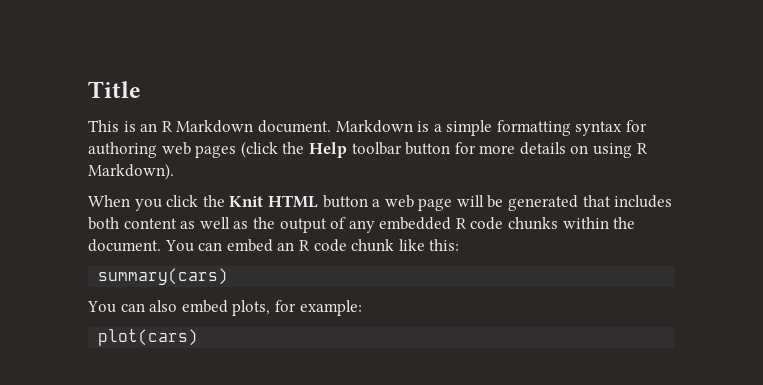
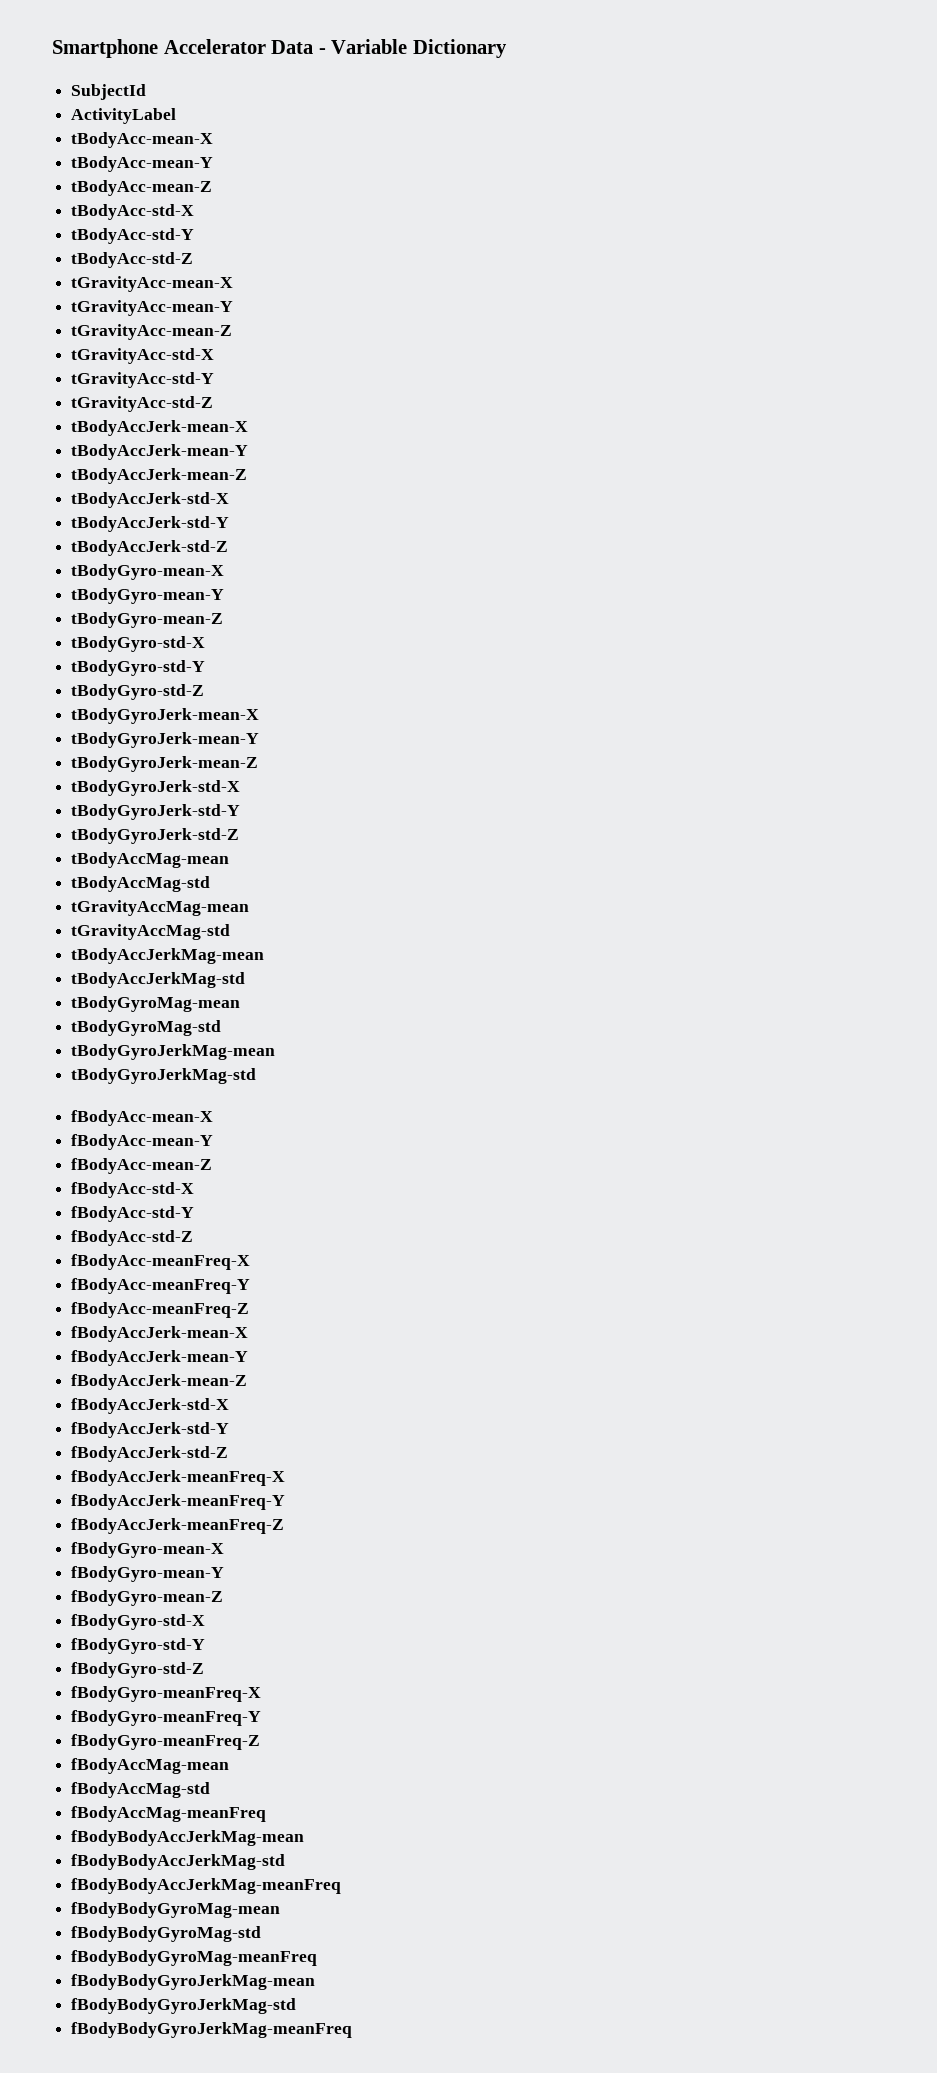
- Title
- This is an R Markdown document. Markdown is a simple formatting syntax for authoring web pages (click the Help toolbar button for more details on using R Markdown).
- When you click the Knit HTML button a web page will be generated that includes both content as well as the output of any embedded R code chunks within the document. You can embed an R code chunk like this:
- summary(cars)
- You can also embed plots, for example:
- plot(cars)
+ Smartphone Accelerator Data - Variable Dictionary
+ SubjectId
+ ActivityLabel
+ tBodyAcc-mean-X
+ tBodyAcc-mean-Y
+ tBodyAcc-mean-Z
+ tBodyAcc-std-X
+ tBodyAcc-std-Y
+ tBodyAcc-std-Z
+ tGravityAcc-mean-X
+ tGravityAcc-mean-Y
+ tGravityAcc-mean-Z
+ tGravityAcc-std-X
+ tGravityAcc-std-Y
+ tGravityAcc-std-Z
+ tBodyAccJerk-mean-X
+ tBodyAccJerk-mean-Y
+ tBodyAccJerk-mean-Z
+ tBodyAccJerk-std-X
+ tBodyAccJerk-std-Y
+ tBodyAccJerk-std-Z
+ tBodyGyro-mean-X
+ tBodyGyro-mean-Y
+ tBodyGyro-mean-Z
+ tBodyGyro-std-X
+ tBodyGyro-std-Y
+ tBodyGyro-std-Z
+ tBodyGyroJerk-mean-X
+ tBodyGyroJerk-mean-Y
+ tBodyGyroJerk-mean-Z
+ tBodyGyroJerk-std-X
+ tBodyGyroJerk-std-Y
+ tBodyGyroJerk-std-Z
+ tBodyAccMag-mean
+ tBodyAccMag-std
+ tGravityAccMag-mean
+ tGravityAccMag-std
+ tBodyAccJerkMag-mean
+ tBodyAccJerkMag-std
+ tBodyGyroMag-mean
+ tBodyGyroMag-std
+ tBodyGyroJerkMag-mean
+ tBodyGyroJerkMag-std
+ fBodyAcc-mean-X
+ fBodyAcc-mean-Y
+ fBodyAcc-mean-Z
+ fBodyAcc-std-X
+ fBodyAcc-std-Y
+ fBodyAcc-std-Z
+ fBodyAcc-meanFreq-X
+ fBodyAcc-meanFreq-Y
+ fBodyAcc-meanFreq-Z
+ fBodyAccJerk-mean-X
+ fBodyAccJerk-mean-Y
+ fBodyAccJerk-mean-Z
+ fBodyAccJerk-std-X
+ fBodyAccJerk-std-Y
+ fBodyAccJerk-std-Z
+ fBodyAccJerk-meanFreq-X
+ fBodyAccJerk-meanFreq-Y
+ fBodyAccJerk-meanFreq-Z
+ fBodyGyro-mean-X
+ fBodyGyro-mean-Y
+ fBodyGyro-mean-Z
+ fBodyGyro-std-X
+ fBodyGyro-std-Y
+ fBodyGyro-std-Z
+ fBodyGyro-meanFreq-X
+ fBodyGyro-meanFreq-Y
+ fBodyGyro-meanFreq-Z
+ fBodyAccMag-mean
+ fBodyAccMag-std
+ fBodyAccMag-meanFreq
+ fBodyBodyAccJerkMag-mean
+ fBodyBodyAccJerkMag-std
+ fBodyBodyAccJerkMag-meanFreq
+ fBodyBodyGyroMag-mean
+ fBodyBodyGyroMag-std
+ fBodyBodyGyroMag-meanFreq
+ fBodyBodyGyroJerkMag-mean
+ fBodyBodyGyroJerkMag-std
+ fBodyBodyGyroJerkMag-meanFreq

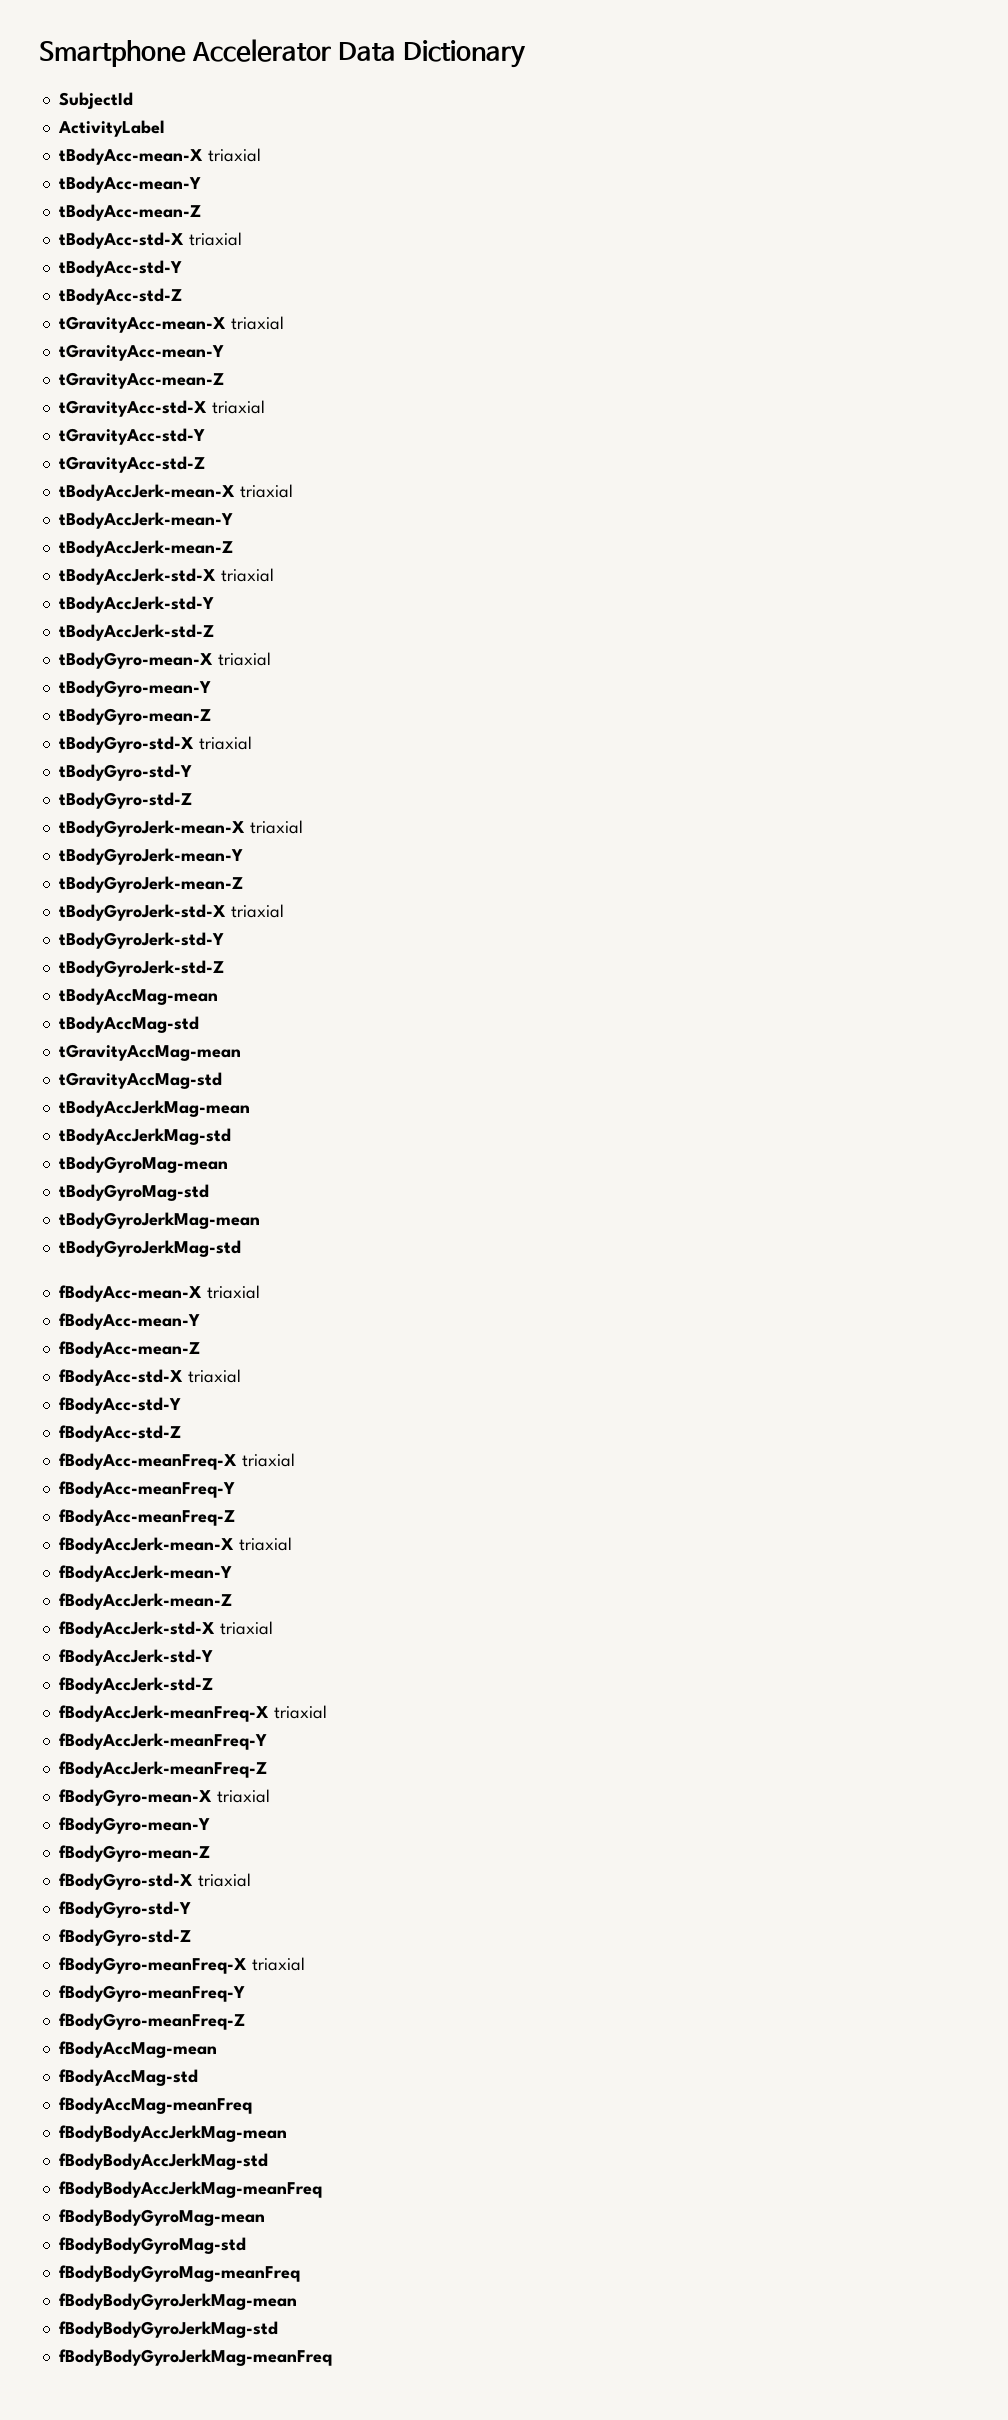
- Smartphone Accelerator Data - Variable Dictionary
+ Smartphone Accelerator Data Dictionary
- tBodyAcc-mean-X
+ tBodyAcc-mean-X triaxial
- tBodyAcc-std-X
+ tBodyAcc-std-X triaxial
- tGravityAcc-mean-X
+ tGravityAcc-mean-X triaxial
- tGravityAcc-std-X
+ tGravityAcc-std-X triaxial
- tBodyAccJerk-mean-X
+ tBodyAccJerk-mean-X triaxial
- tBodyAccJerk-std-X
+ tBodyAccJerk-std-X triaxial
- tBodyGyro-mean-X
+ tBodyGyro-mean-X triaxial
- tBodyGyro-std-X
+ tBodyGyro-std-X triaxial
- tBodyGyroJerk-mean-X
+ tBodyGyroJerk-mean-X triaxial
- tBodyGyroJerk-std-X
+ tBodyGyroJerk-std-X triaxial
- fBodyAcc-mean-X
+ fBodyAcc-mean-X triaxial
- fBodyAcc-std-X
+ fBodyAcc-std-X triaxial
- fBodyAcc-meanFreq-X
+ fBodyAcc-meanFreq-X triaxial
- fBodyAccJerk-mean-X
+ fBodyAccJerk-mean-X triaxial
- fBodyAccJerk-std-X
+ fBodyAccJerk-std-X triaxial
- fBodyAccJerk-meanFreq-X
+ fBodyAccJerk-meanFreq-X triaxial
- fBodyGyro-mean-X
+ fBodyGyro-mean-X triaxial
- fBodyGyro-std-X
+ fBodyGyro-std-X triaxial
- fBodyGyro-meanFreq-X
+ fBodyGyro-meanFreq-X triaxial

